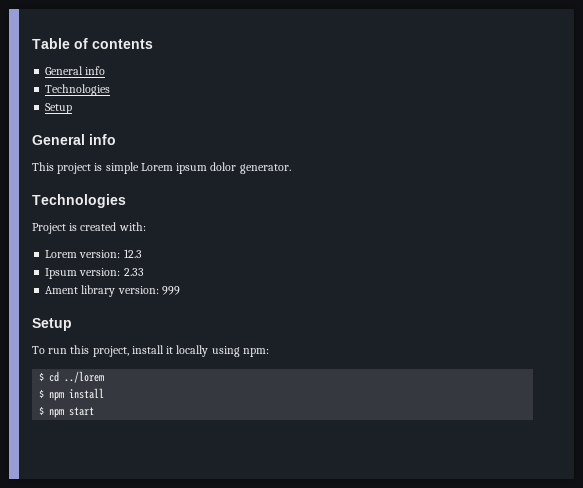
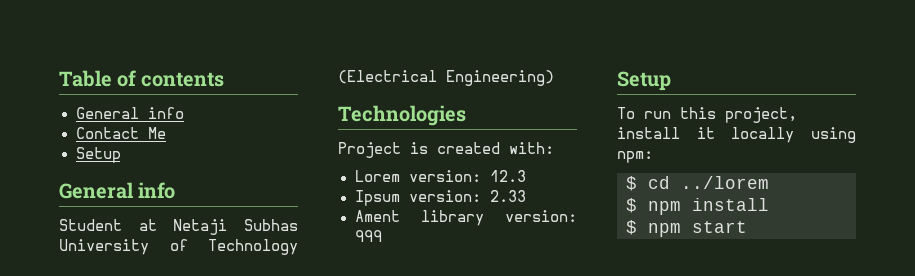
  Table of contents
  General info
- Technologies
+ Contact Me
- This project is simple Lorem ipsum dolor generator.
+ Student at Netaji Subhas University of Technology (Electrical Engineering)

